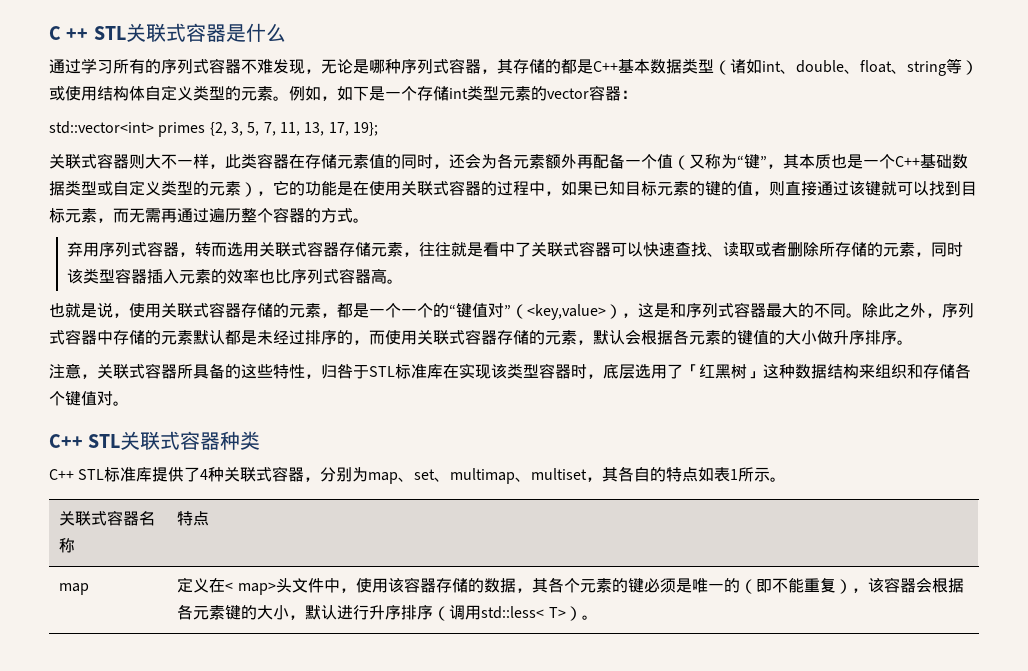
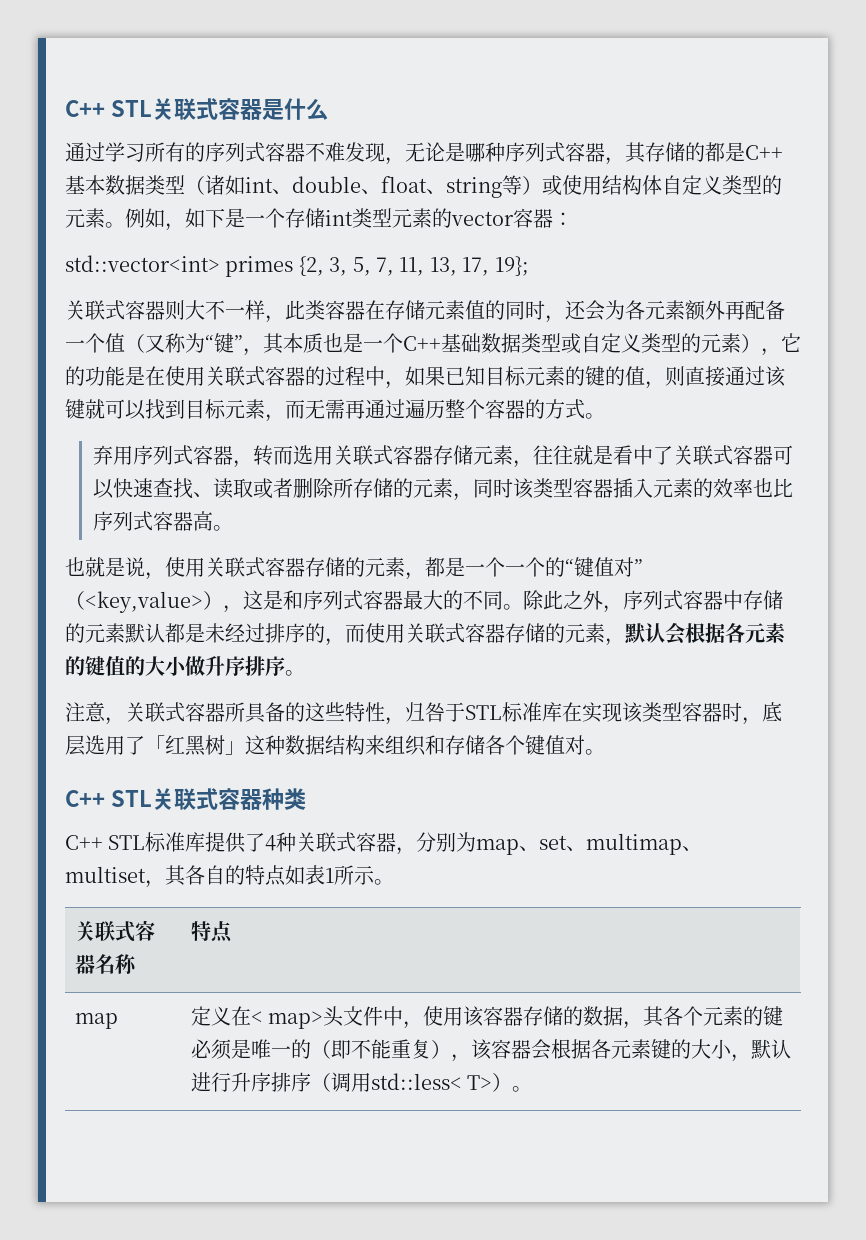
- C ++ STL关联式容器是什么
+ C++ STL关联式容器是什么

